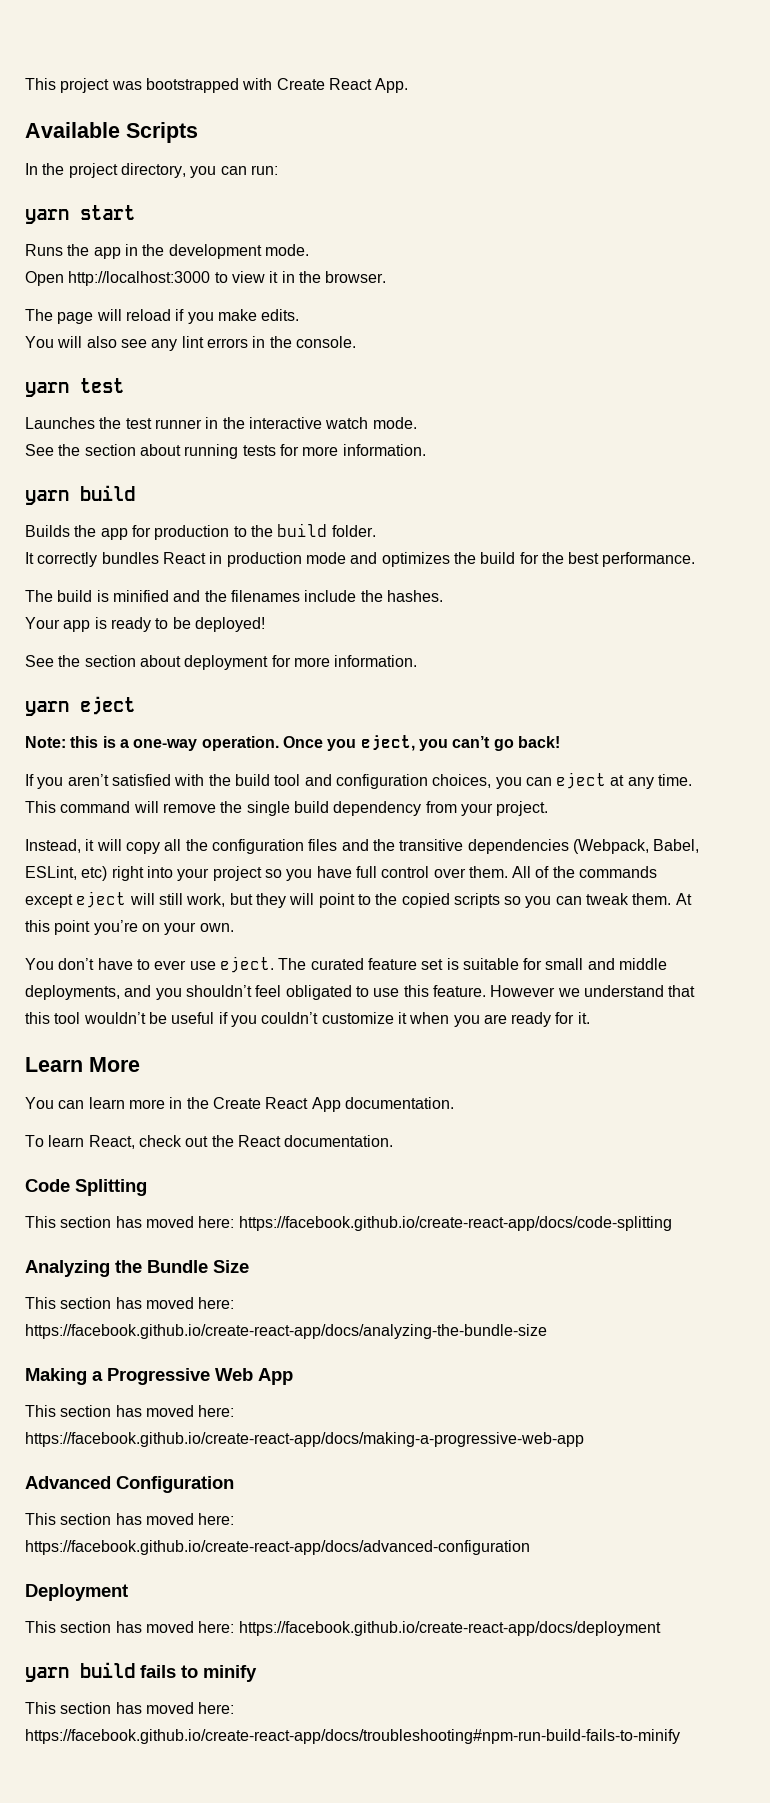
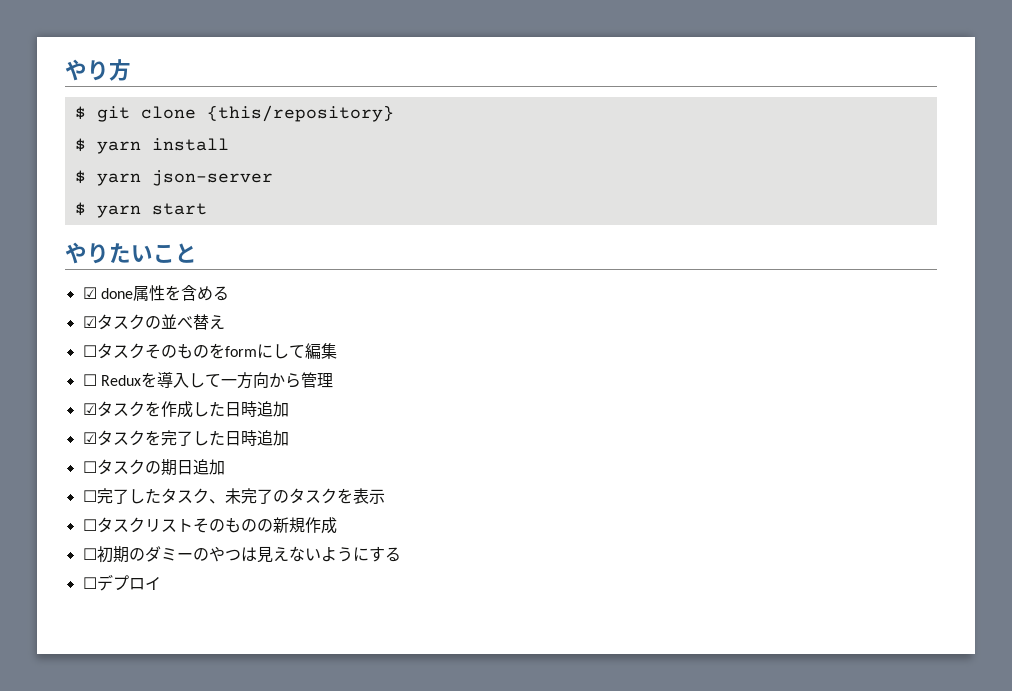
- This project was bootstrapped with Create React App.
- Available Scripts
- In the project directory, you can run:
- yarn start
- Runs the app in the development mode.
- Open http://localhost:3000 to view it in the browser.
- The page will reload if you make edits.
- You will also see any lint errors in the console.
- yarn test
- Launches the test runner in the interactive watch mode.
- See the section about running tests for more information.
- yarn build
- Builds the app for production to the build folder.
- It correctly bundles React in production mode and optimizes the build for the best performance.
- The build is minified and the filenames include the hashes.
- Your app is ready to be deployed!
- See the section about deployment for more information.
- yarn eject
- Note: this is a one-way operation. Once you eject, you can’t go back!
- If you aren’t satisfied with the build tool and configuration choices, you can eject at any time. This command will remove the single build dependency from your project.
- Instead, it will copy all the configuration files and the transitive dependencies (Webpack, Babel, ESLint, etc) right into your project so you have full control over them. All of the commands except eject will still work, but they will point to the copied scripts so you can tweak them. At this point you’re on your own.
- You don’t have to ever use eject. The curated feature set is suitable for small and middle deployments, and you shouldn’t feel obligated to use this feature. However we understand that this tool wouldn’t be useful if you couldn’t customize it when you are ready for it.
- Learn More
- You can learn more in the Create React App documentation.
- To learn React, check out the React documentation.
- Code Splitting
- This section has moved here: https://facebook.github.io/create-react-app/docs/code-splitting
- Analyzing the Bundle Size
- This section has moved here: https://facebook.github.io/create-react-app/docs/analyzing-the-bundle-size
- Making a Progressive Web App
- This section has moved here: https://facebook.github.io/create-react-app/docs/making-a-progressive-web-app
- Advanced Configuration
- This section has moved here: https://facebook.github.io/create-react-app/docs/advanced-configuration
- Deployment
- This section has moved here: https://facebook.github.io/create-react-app/docs/deployment
- yarn build fails to minify
- This section has moved here: https://facebook.github.io/create-react-app/docs/troubleshooting#npm-run-build-fails-to-minify
+ やり方
+ $ git clone {this/repository}
+ $ yarn install
+ $ yarn json-server
+ $ yarn start
+ やりたいこと
+ ☑ done属性を含める
+ ☑タスクの並べ替え
+ ☐タスクそのものをformにして編集
+ ☐ Reduxを導入して一方向から管理
+ ☑タスクを作成した日時追加
+ ☑タスクを完了した日時追加
+ ☐タスクの期日追加
+ ☐完了したタスク、未完了のタスクを表示
+ ☐タスクリストそのものの新規作成
+ ☐初期のダミーのやつは見えないようにする
+ ☐デプロイ

